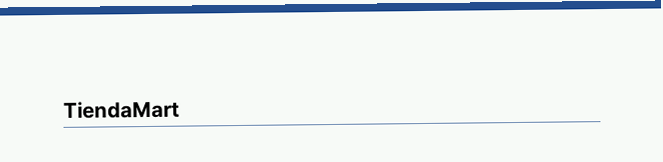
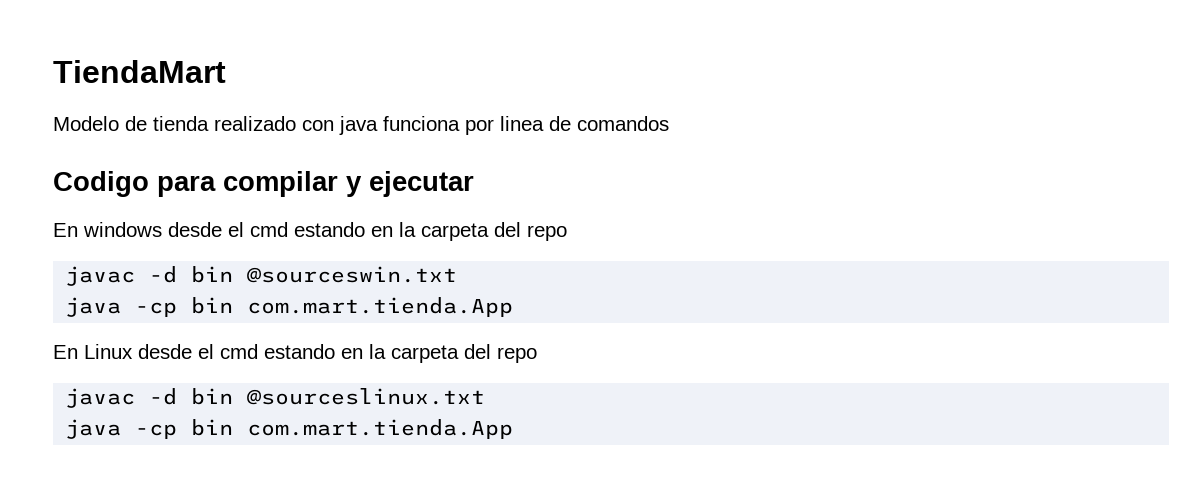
+ Modelo de tienda realizado con java funciona por linea de comandos
+ Codigo para compilar y ejecutar
+ En windows desde el cmd estando en la carpeta del repo
+ javac -d bin @sourceswin.txt
+ java -cp bin com.mart.tienda.App
+ En Linux desde el cmd estando en la carpeta del repo
+ javac -d bin @sourceslinux.txt
+ java -cp bin com.mart.tienda.App

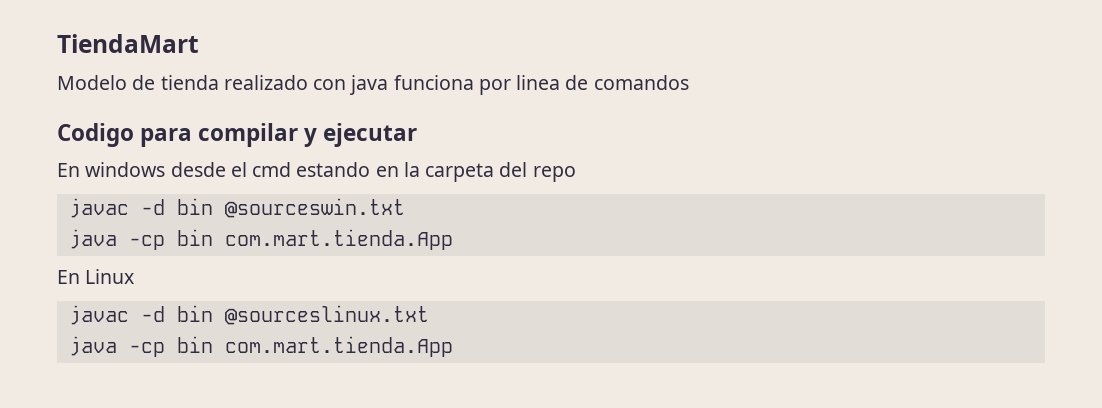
- En Linux desde el cmd estando en la carpeta del repo
+ En Linux

